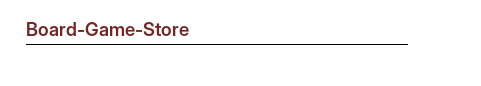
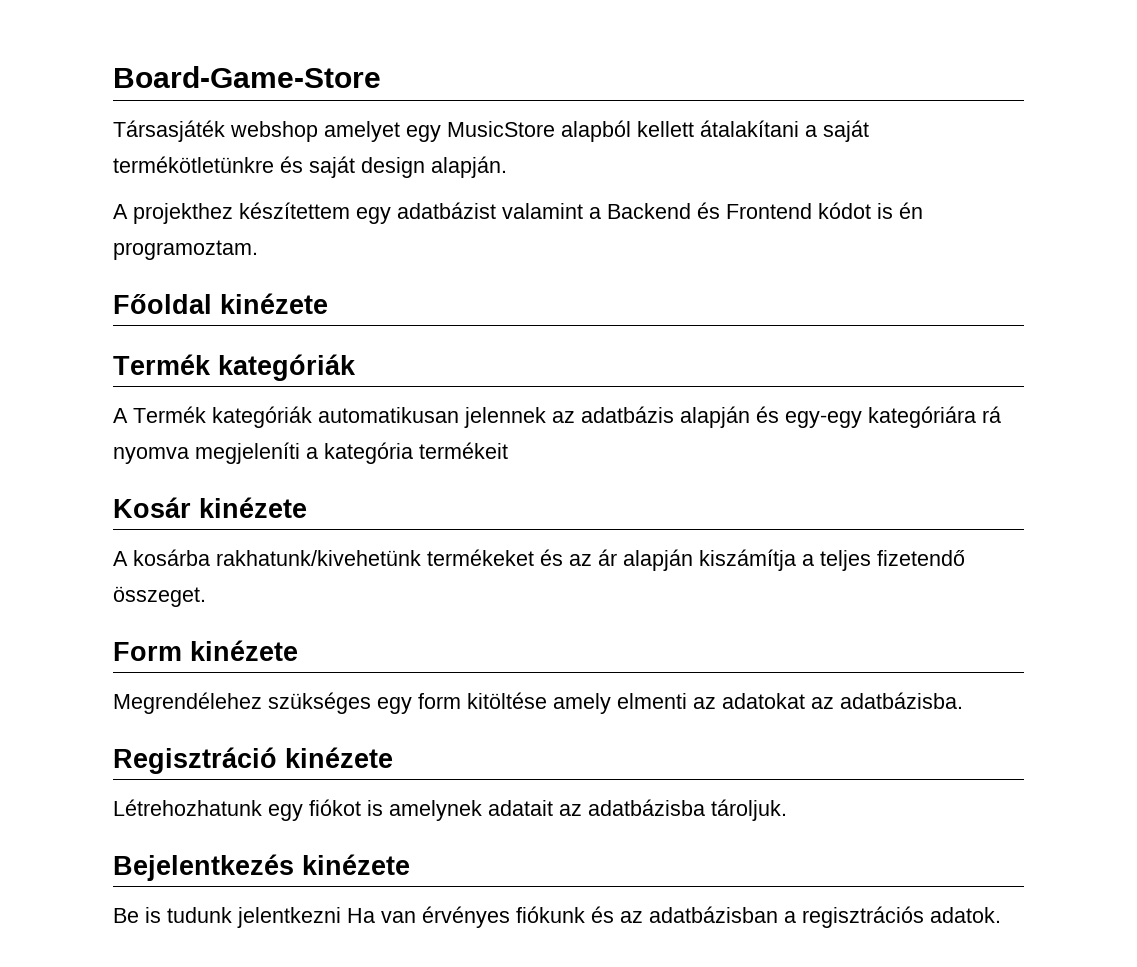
+ Társasjáték webshop amelyet egy MusicStore alapból kellett átalakítani a saját termékötletünkre és saját design alapján.
+ A projekthez készítettem egy adatbázist valamint a Backend és Frontend kódot is én programoztam.
+ Főoldal kinézete
+ Termék kategóriák
+ A Termék kategóriák automatikusan jelennek az adatbázis alapján és egy-egy kategóriára rá nyomva megjeleníti a kategória termékeit
+ Kosár kinézete
+ A kosárba rakhatunk/kivehetünk termékeket és az ár alapján kiszámítja a teljes fizetendő összeget.
+ Form kinézete
+ Megrendélehez szükséges egy form kitöltése amely elmenti az adatokat az adatbázisba.
+ Regisztráció kinézete
+ Létrehozhatunk egy fiókot is amelynek adatait az adatbázisba tároljuk.
+ Bejelentkezés kinézete
+ Be is tudunk jelentkezni Ha van érvényes fiókunk és az adatbázisban a regisztrációs adatok.

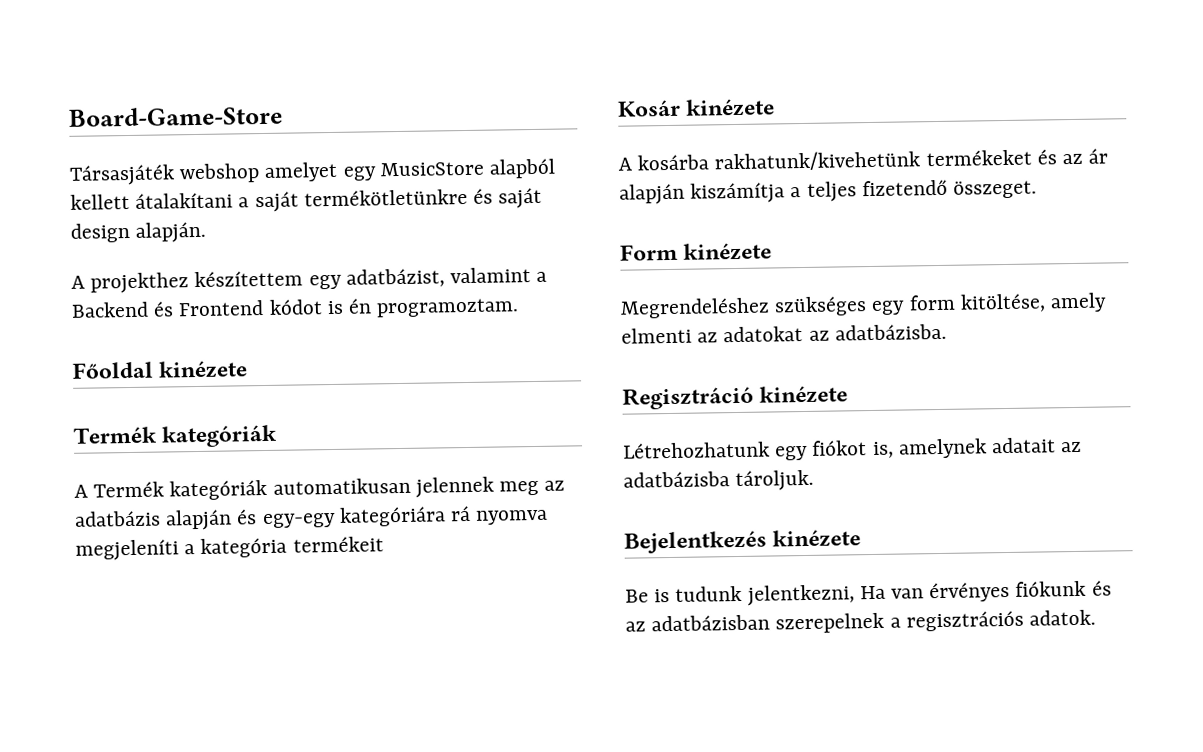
- A projekthez készítettem egy adatbázist valamint a Backend és Frontend kódot is én programoztam.
+ A projekthez készítettem egy adatbázist, valamint a Backend és Frontend kódot is én programoztam.
- A Termék kategóriák automatikusan jelennek az adatbázis alapján és egy-egy kategóriára rá nyomva megjeleníti a kategória termékeit
+ A Termék kategóriák automatikusan jelennek meg az adatbázis alapján és egy-egy kategóriára rá nyomva megjeleníti a kategória termékeit
- Megrendélehez szükséges egy form kitöltése amely elmenti az adatokat az adatbázisba.
+ Megrendeléshez szükséges egy form kitöltése, amely elmenti az adatokat az adatbázisba.
- Létrehozhatunk egy fiókot is amelynek adatait az adatbázisba tároljuk.
+ Létrehozhatunk egy fiókot is, amelynek adatait az adatbázisba tároljuk.
- Be is tudunk jelentkezni Ha van érvényes fiókunk és az adatbázisban a regisztrációs adatok.
+ Be is tudunk jelentkezni, Ha van érvényes fiókunk és az adatbázisban szerepelnek a regisztrációs adatok.

